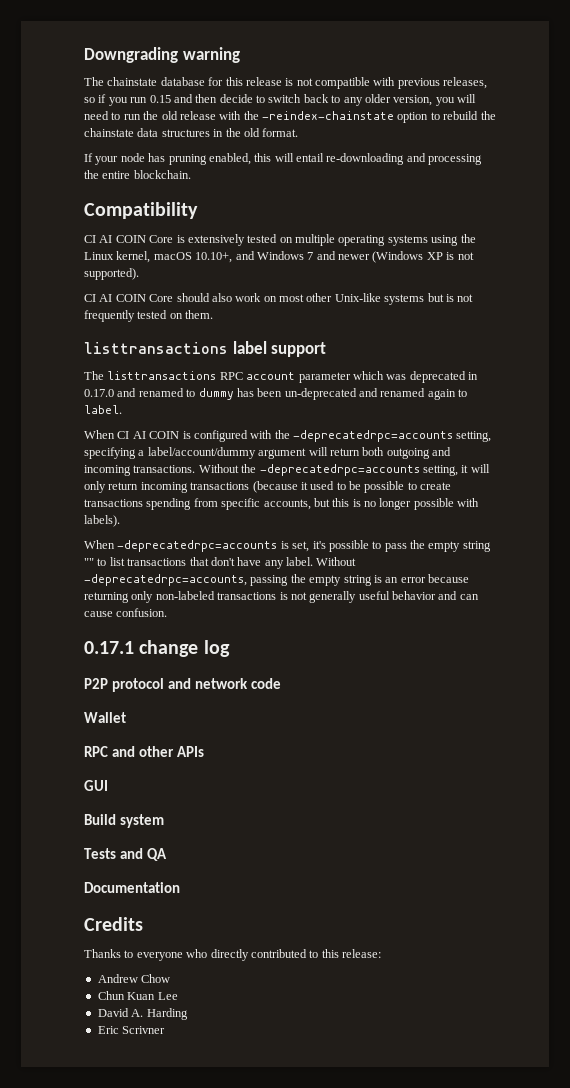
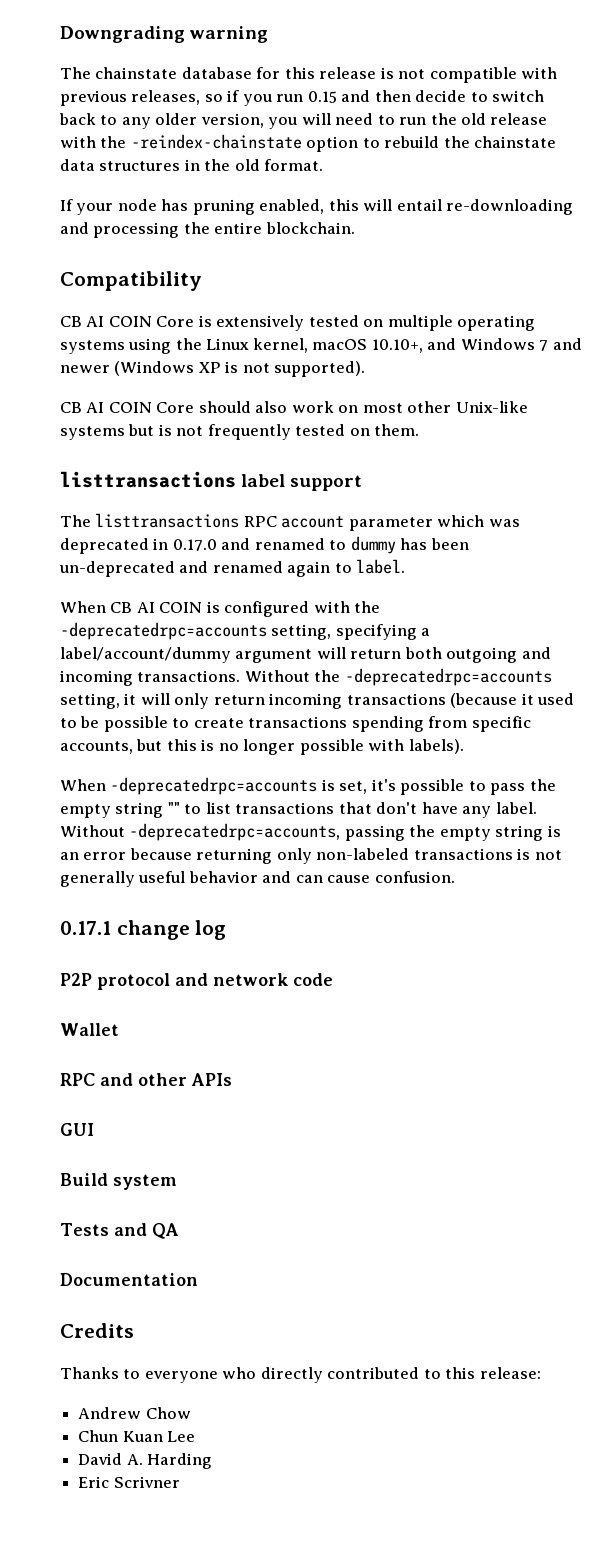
- CI AI COIN Core is extensively tested on multiple operating systems using the Linux kernel, macOS 10.10+, and Windows 7 and newer (Windows XP is not supported).
+ CB AI COIN Core is extensively tested on multiple operating systems using the Linux kernel, macOS 10.10+, and Windows 7 and newer (Windows XP is not supported).
- CI AI COIN Core should also work on most other Unix-like systems but is not frequently tested on them.
+ CB AI COIN Core should also work on most other Unix-like systems but is not frequently tested on them.
- When CI AI COIN is configured with the -deprecatedrpc=accounts setting, specifying a label/account/dummy argument will return both outgoing and incoming transactions.
+ When CB AI COIN is configured with the -deprecatedrpc=accounts setting, specifying a label/account/dummy argument will return both outgoing and incoming transactions.

